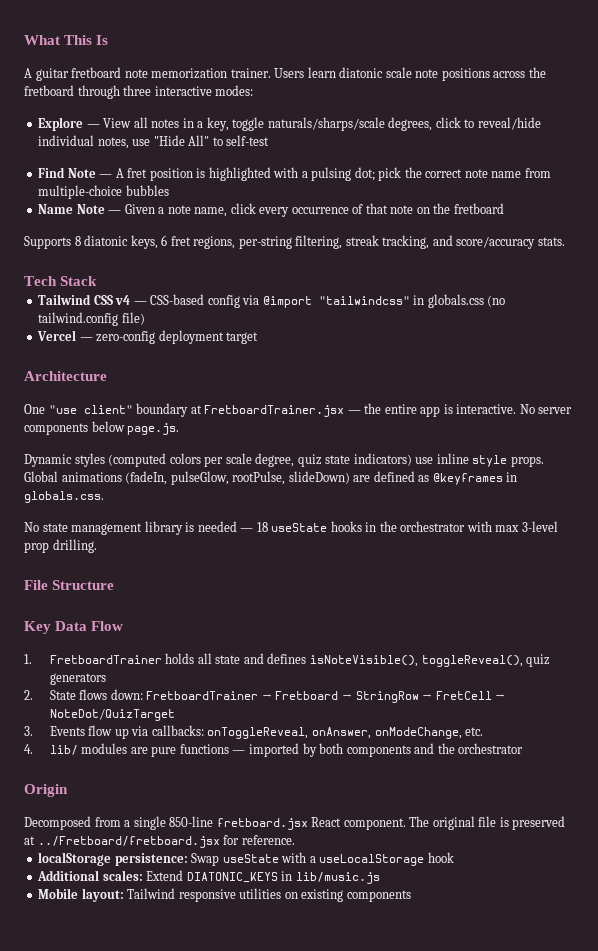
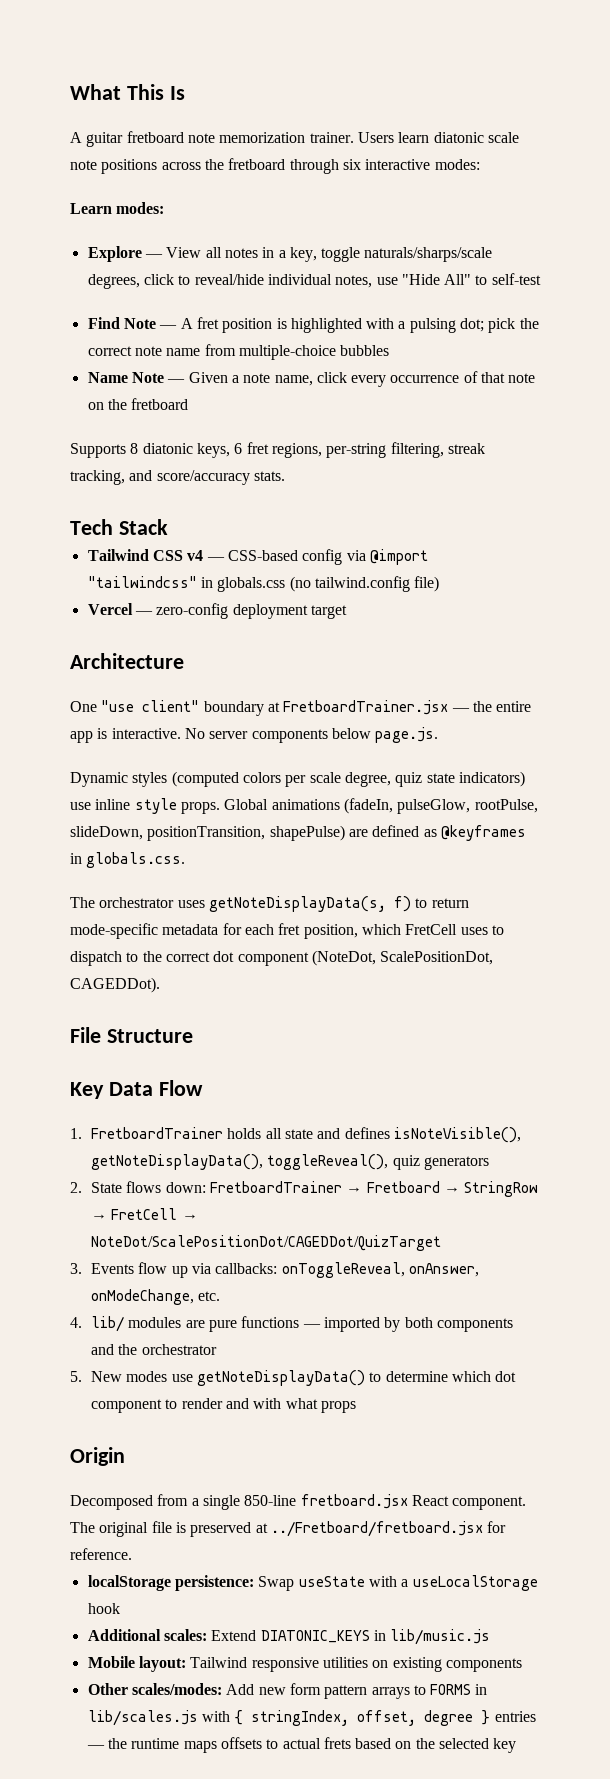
- Users learn diatonic scale note positions across the fretboard through three interactive modes:
+ Users learn diatonic scale note positions across the fretboard through six interactive modes:
+ Learn modes:
- Global animations (fadeIn, pulseGlow, rootPulse, slideDown) are defined as @keyframes in globals.css.
+ Global animations (fadeIn, pulseGlow, rootPulse, slideDown, positionTransition, shapePulse) are defined as @keyframes in globals.css.
- No state management library is needed — 18 useState hooks in the orchestrator with max 3-level prop drilling.
+ The orchestrator uses getNoteDisplayData(s, f) to return mode-specific metadata for each fret position, which FretCell uses to dispatch to the correct dot component (NoteDot, ScalePositionDot, CAGEDDot).
- 1. FretboardTrainer holds all state and defines isNoteVisible(), toggleReveal(), quiz generators
+ 1. FretboardTrainer holds all state and defines isNoteVisible(), getNoteDisplayData(), toggleReveal(), quiz generators
- 2. State flows down: FretboardTrainer → Fretboard → StringRow → FretCell → NoteDot/QuizTarget
+ 2. State flows down: FretboardTrainer → Fretboard → StringRow → FretCell → NoteDot/ScalePositionDot/CAGEDDot/QuizTarget
+ 5. New modes use getNoteDisplayData() to determine which dot component to render and with what props
+ Other scales/modes: Add new form pattern arrays to FORMS in lib/scales.js with { stringIndex, offset, degree } entries — the runtime maps offsets to actual frets based on the selected key

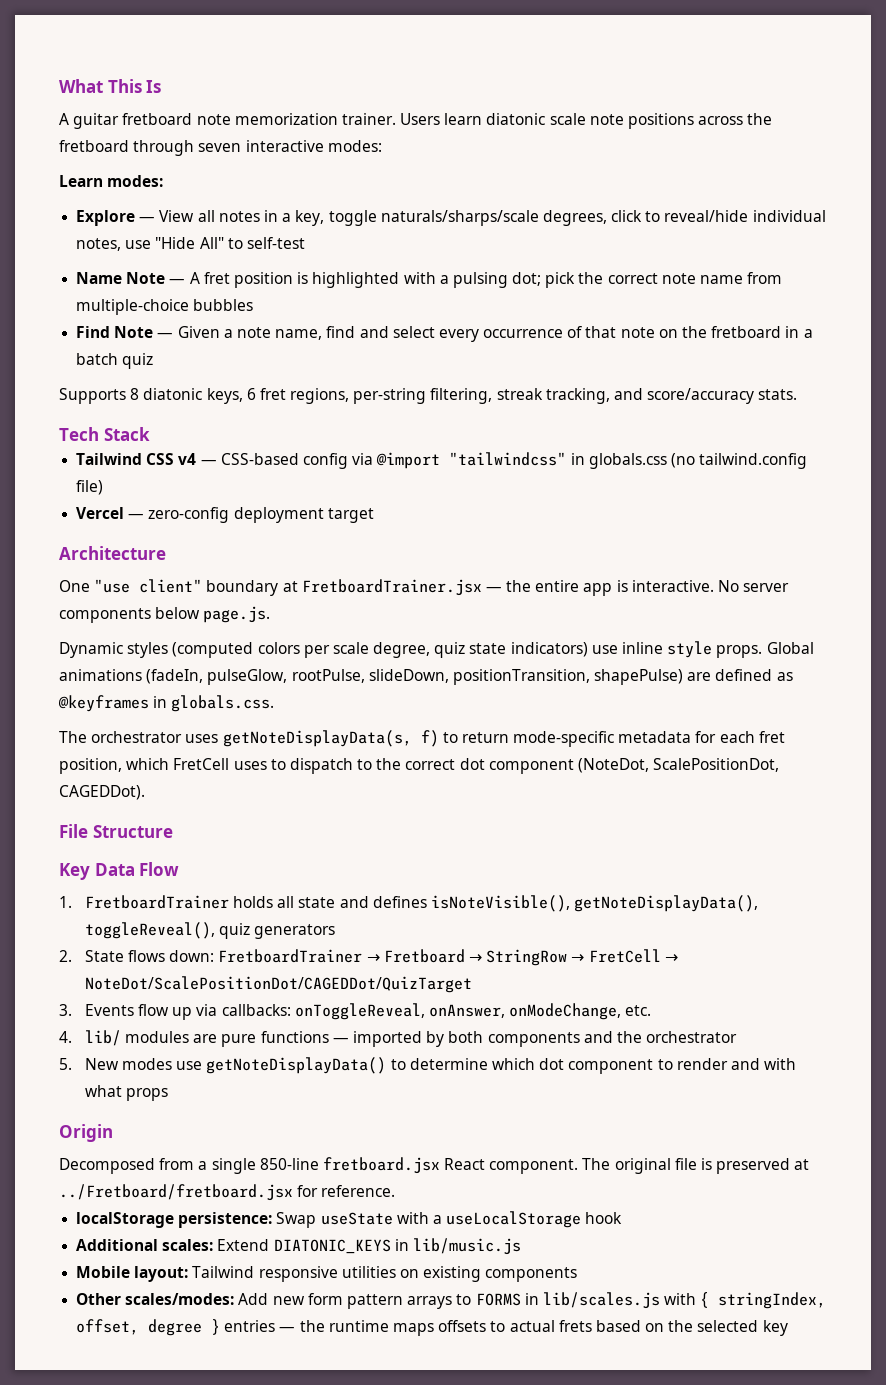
- Users learn diatonic scale note positions across the fretboard through six interactive modes:
+ Users learn diatonic scale note positions across the fretboard through seven interactive modes:
- Find Note — A fret position is highlighted with a pulsing dot; pick the correct note name from multiple-choice bubbles
+ Name Note — A fret position is highlighted with a pulsing dot; pick the correct note name from multiple-choice bubbles
- Name Note — Given a note name, click every occurrence of that note on the fretboard
+ Find Note — Given a note name, find and select every occurrence of that note on the fretboard in a batch quiz

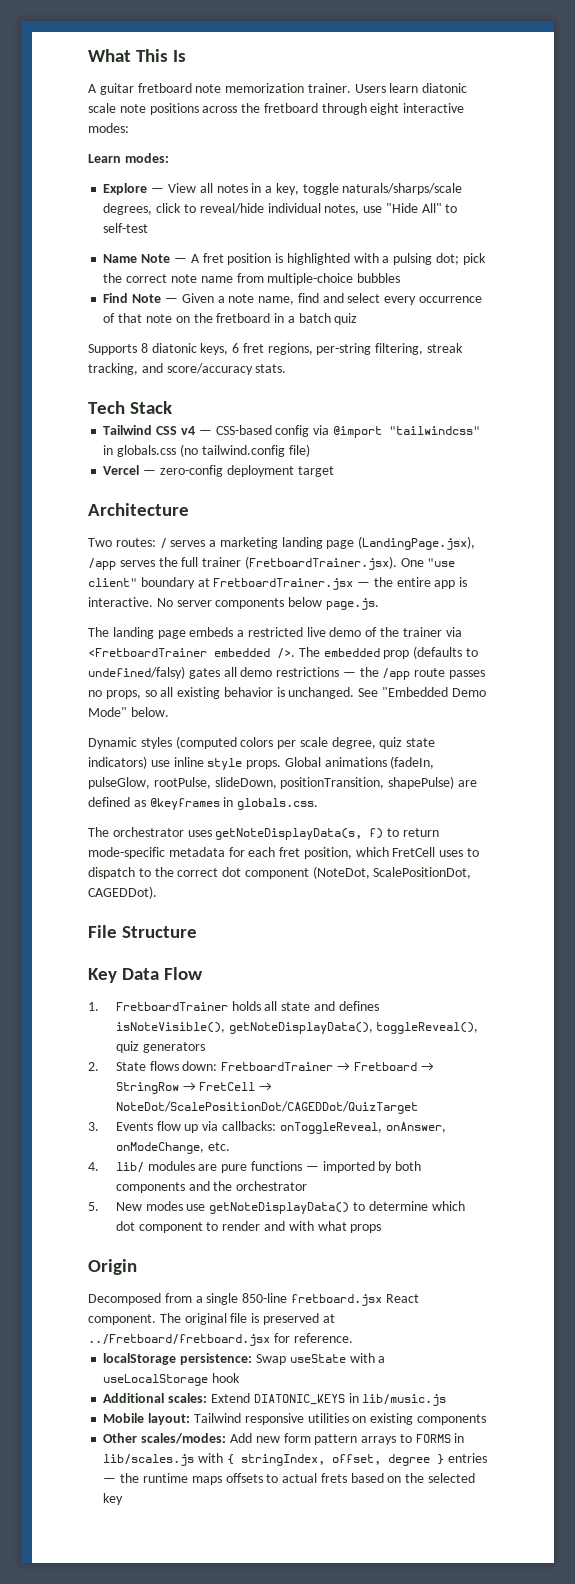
- Users learn diatonic scale note positions across the fretboard through seven interactive modes:
+ Users learn diatonic scale note positions across the fretboard through eight interactive modes:
- One "use client" boundary at FretboardTrainer.jsx — the entire app is interactive.
+ Two routes: / serves a marketing landing page (LandingPage.jsx), /app serves the full trainer (FretboardTrainer.jsx). One "use client" boundary at FretboardTrainer.jsx — the entire app is interactive.
+ The landing page embeds a restricted live demo of the trainer via <FretboardTrainer embedded />. The embedded prop (defaults to undefined/falsy) gates all demo restrictions — the /app route passes no props, so all existing behavior is unchanged. See "Embedded Demo Mode" below.

